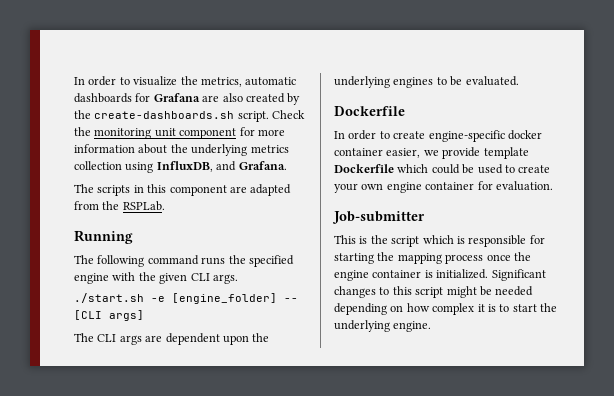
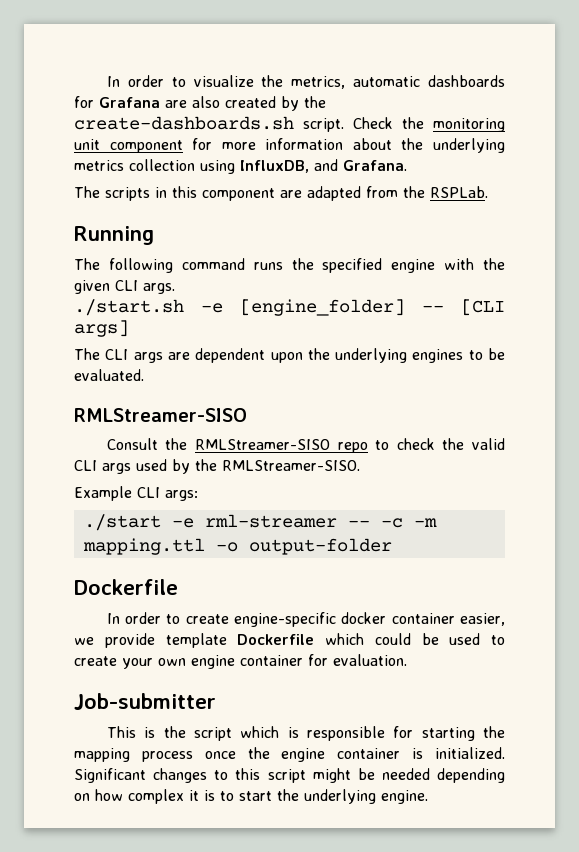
  The CLI args are dependent upon the underlying engines to be evaluated.
+ RMLStreamer-SISO
+ Consult the RMLStreamer-SISO repo to check the valid CLI args used by the RMLStreamer-SISO.
+ Example CLI args:
+ ./start -e rml-streamer -- -c -m mapping.ttl -o output-folder

